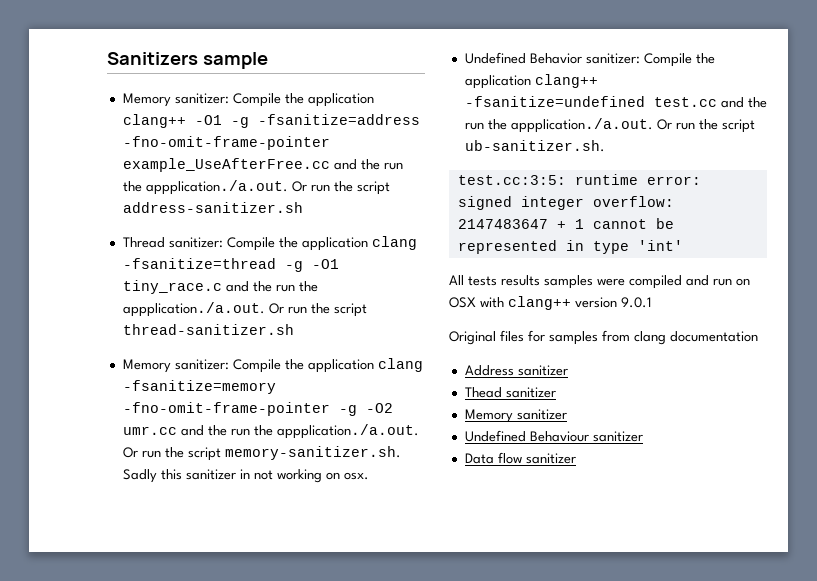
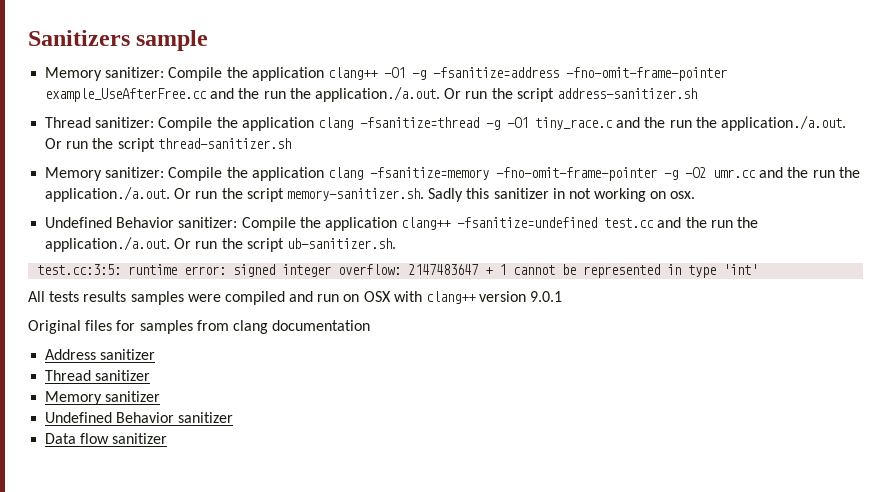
- Memory sanitizer: Compile the application clang++ -O1 -g -fsanitize=address -fno-omit-frame-pointer example_UseAfterFree.cc and the run the appplication./a.out. Or run the script address-sanitizer.sh
+ Memory sanitizer: Compile the application clang++ -O1 -g -fsanitize=address -fno-omit-frame-pointer example_UseAfterFree.cc and the run the application./a.out. Or run the script address-sanitizer.sh
- Thread sanitizer: Compile the application clang -fsanitize=thread -g -O1 tiny_race.c and the run the appplication./a.out. Or run the script thread-sanitizer.sh
+ Thread sanitizer: Compile the application clang -fsanitize=thread -g -O1 tiny_race.c and the run the application./a.out. Or run the script thread-sanitizer.sh
- Memory sanitizer: Compile the application clang -fsanitize=memory -fno-omit-frame-pointer -g -O2 umr.cc and the run the appplication./a.out. Or run the script memory-sanitizer.sh. Sadly this sanitizer in not working on osx.
+ Memory sanitizer: Compile the application clang -fsanitize=memory -fno-omit-frame-pointer -g -O2 umr.cc and the run the application./a.out. Or run the script memory-sanitizer.sh. Sadly this sanitizer in not working on osx.
- Undefined Behavior sanitizer: Compile the application clang++ -fsanitize=undefined test.cc and the run the appplication./a.out. Or run the script ub-sanitizer.sh.
+ Undefined Behavior sanitizer: Compile the application clang++ -fsanitize=undefined test.cc and the run the application./a.out. Or run the script ub-sanitizer.sh.
- Thead sanitizer
+ Thread sanitizer
- Undefined Behaviour sanitizer
+ Undefined Behavior sanitizer

